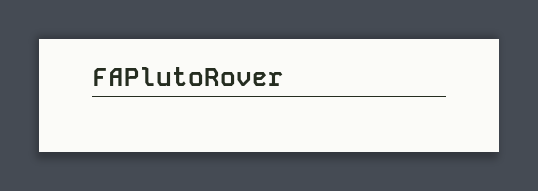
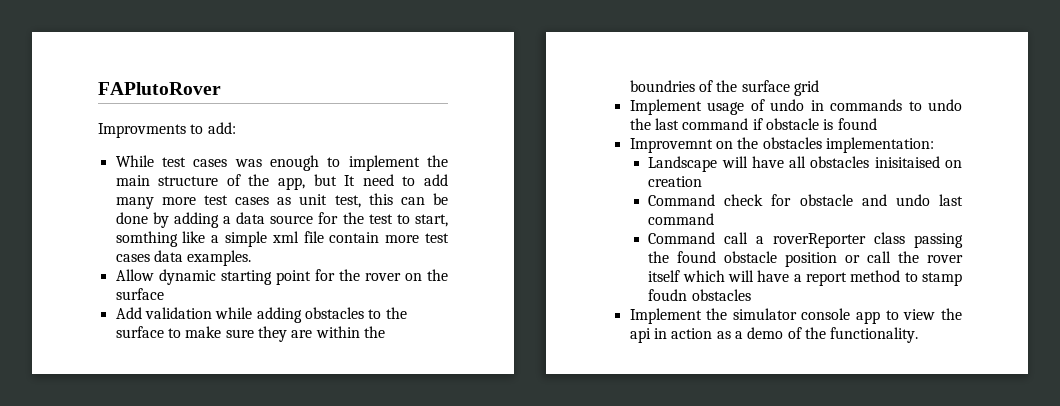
+ Improvments to add:
+ While test cases was enough to implement the main structure of the app, but It need to add many more test cases as unit test, this can be done by adding a data source for the test to start, somthing like a simple xml file contain more test cases data examples.
+ Allow dynamic starting point for the rover on the surface
+ Add validation while adding obstacles to the surface to make sure they are within the boundries of the surface grid
+ Implement usage of undo in commands to undo the last command if obstacle is found
+ Improvemnt on the obstacles implementation:
+ Landscape will have all obstacles inisitaised on creation
+ Command check for obstacle and undo last command
+ Command call a roverReporter class passing the found obstacle position or call the rover itself which will have a report method to stamp foudn obstacles
+ Implement the simulator console app to view the api in action as a demo of the functionality.

